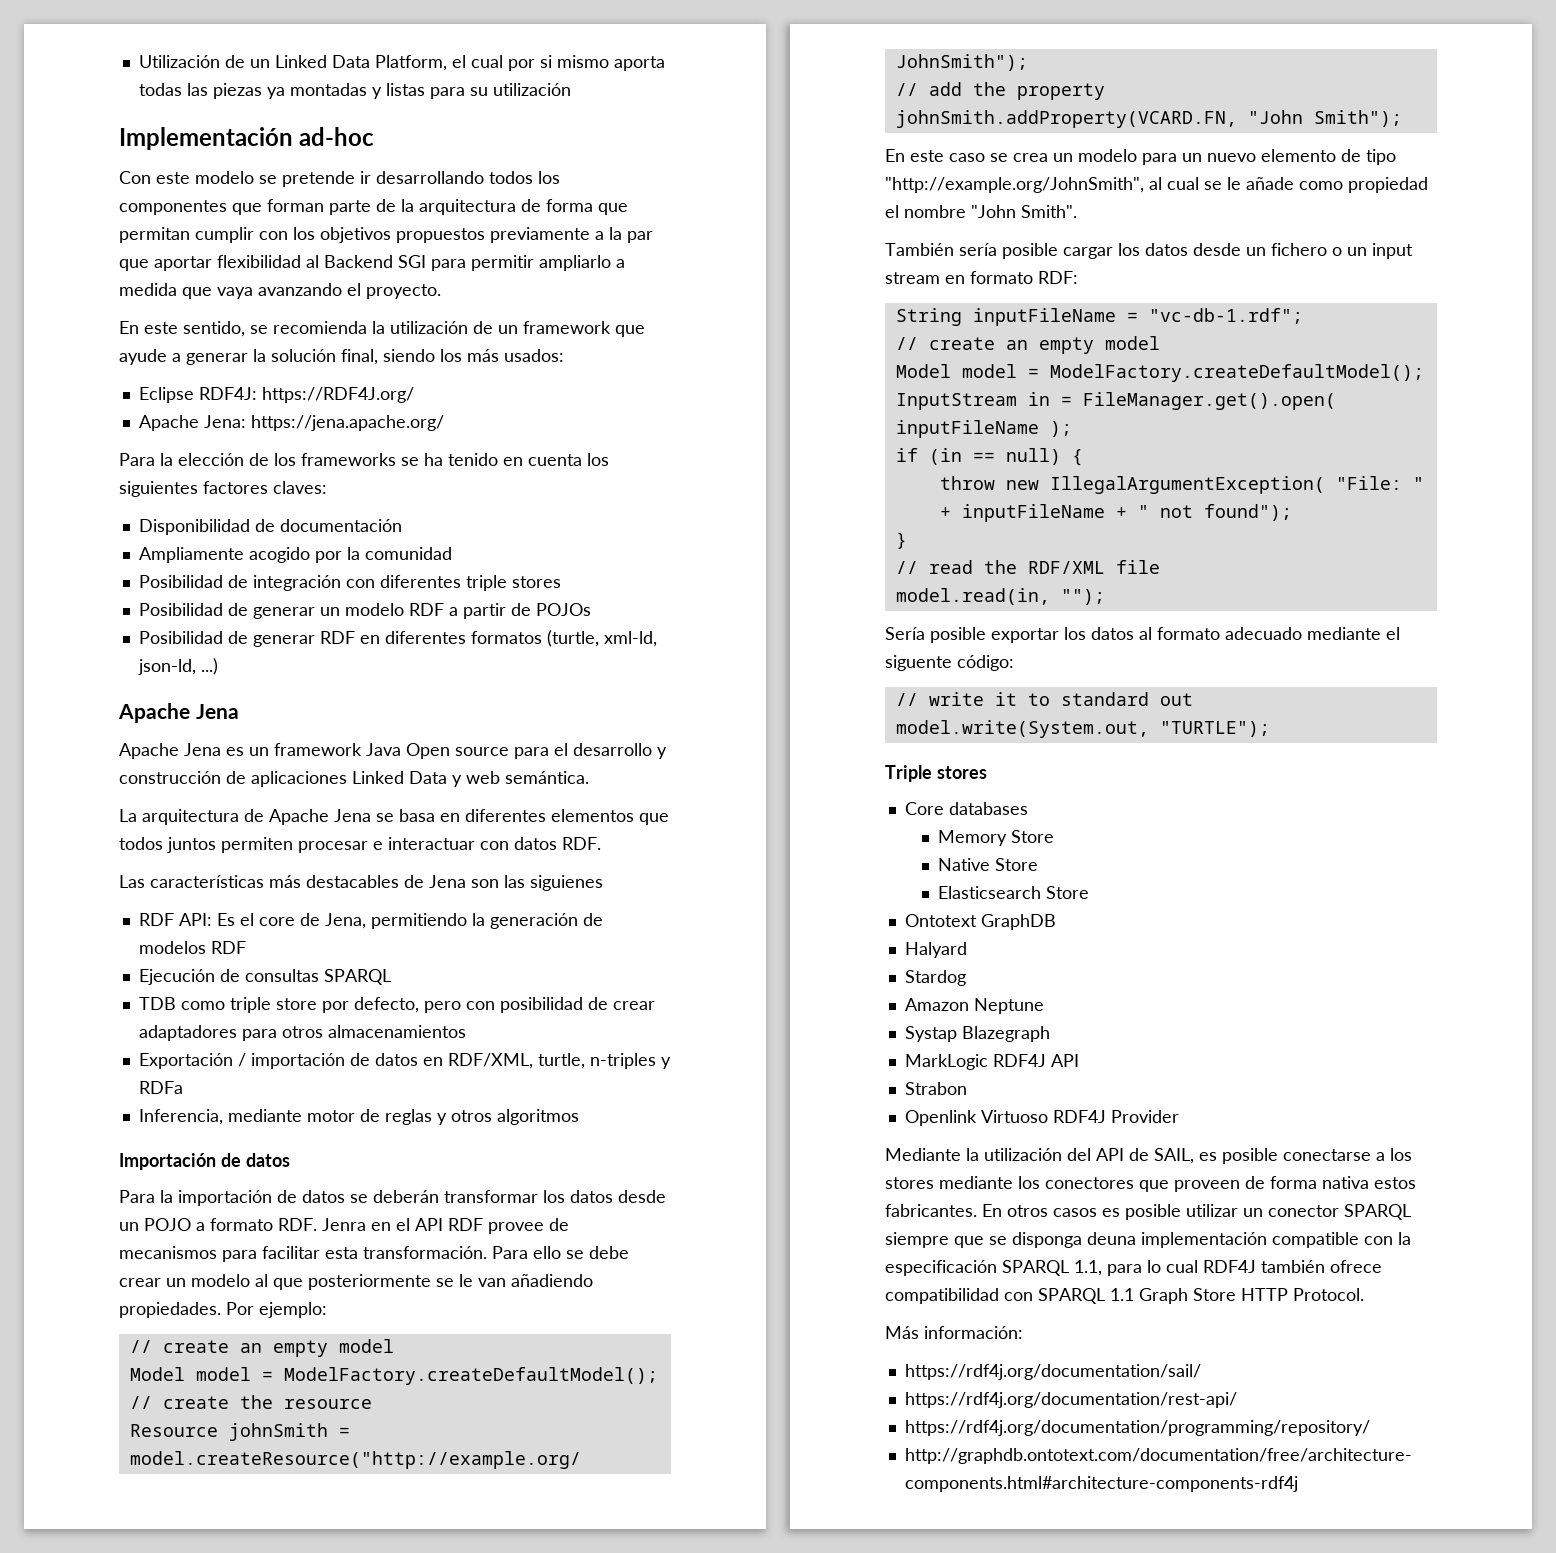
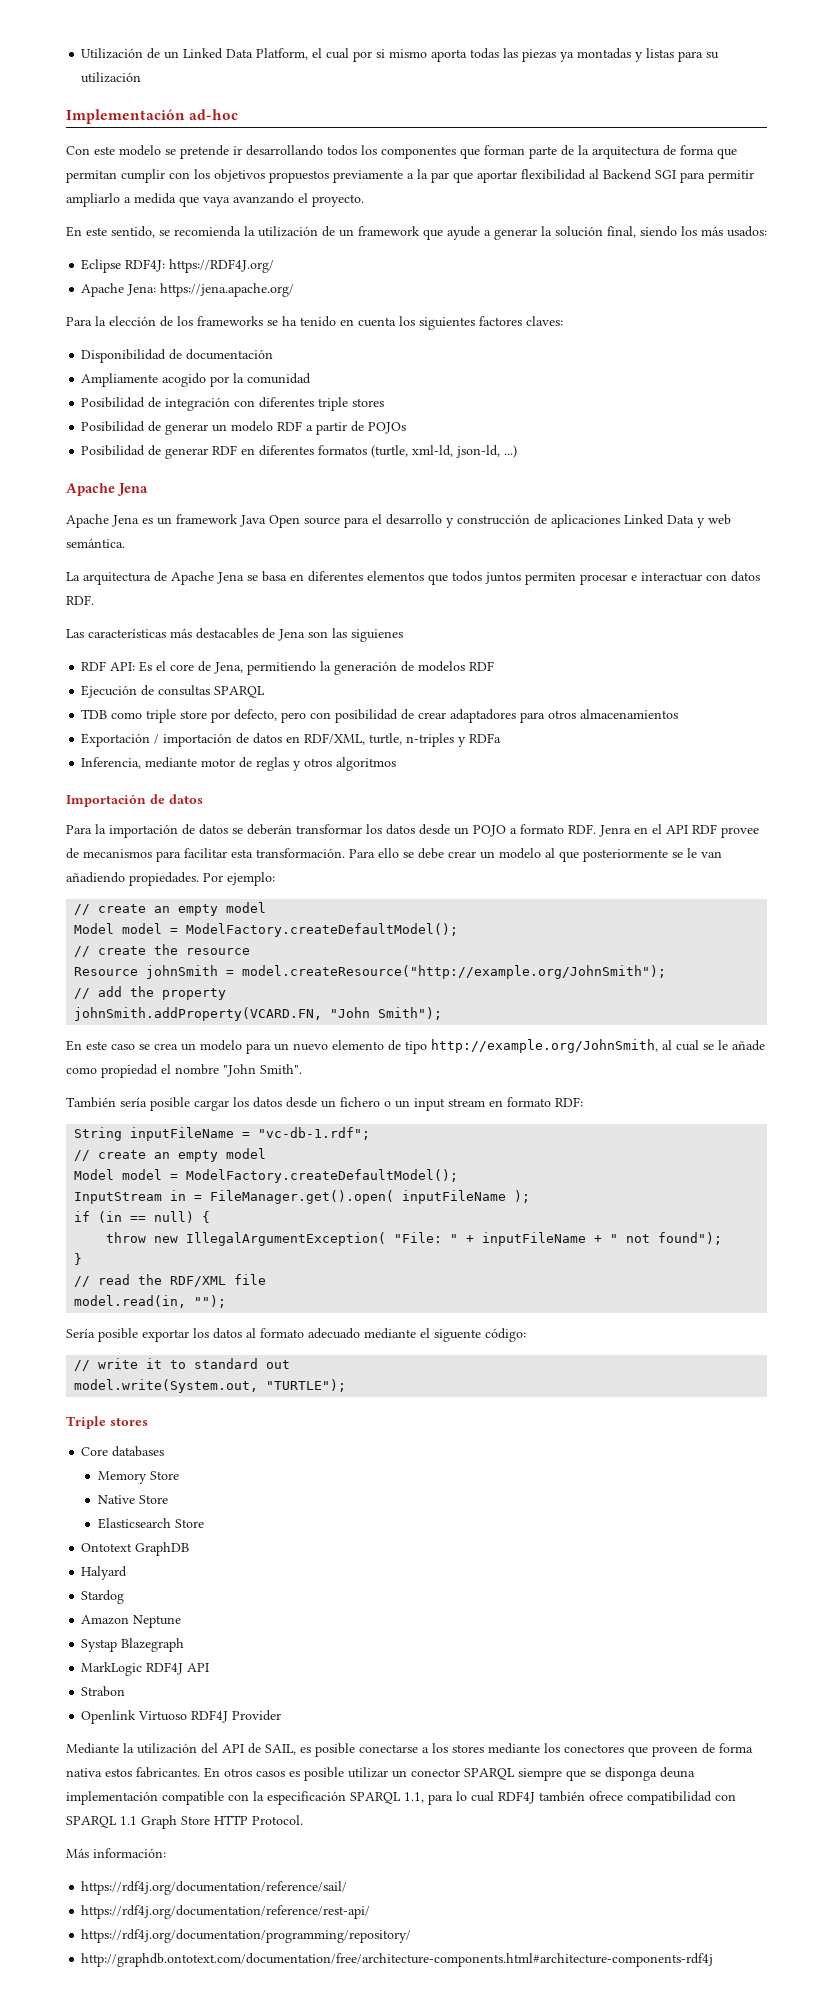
- En este caso se crea un modelo para un nuevo elemento de tipo "http://example.org/JohnSmith", al cual se le añade como propiedad el nombre "John Smith".
+ En este caso se crea un modelo para un nuevo elemento de tipo http://example.org/JohnSmith, al cual se le añade como propiedad el nombre "John Smith".
- https://rdf4j.org/documentation/sail/
- https://rdf4j.org/documentation/rest-api/
+ https://rdf4j.org/documentation/reference/sail/
+ https://rdf4j.org/documentation/reference/rest-api/

